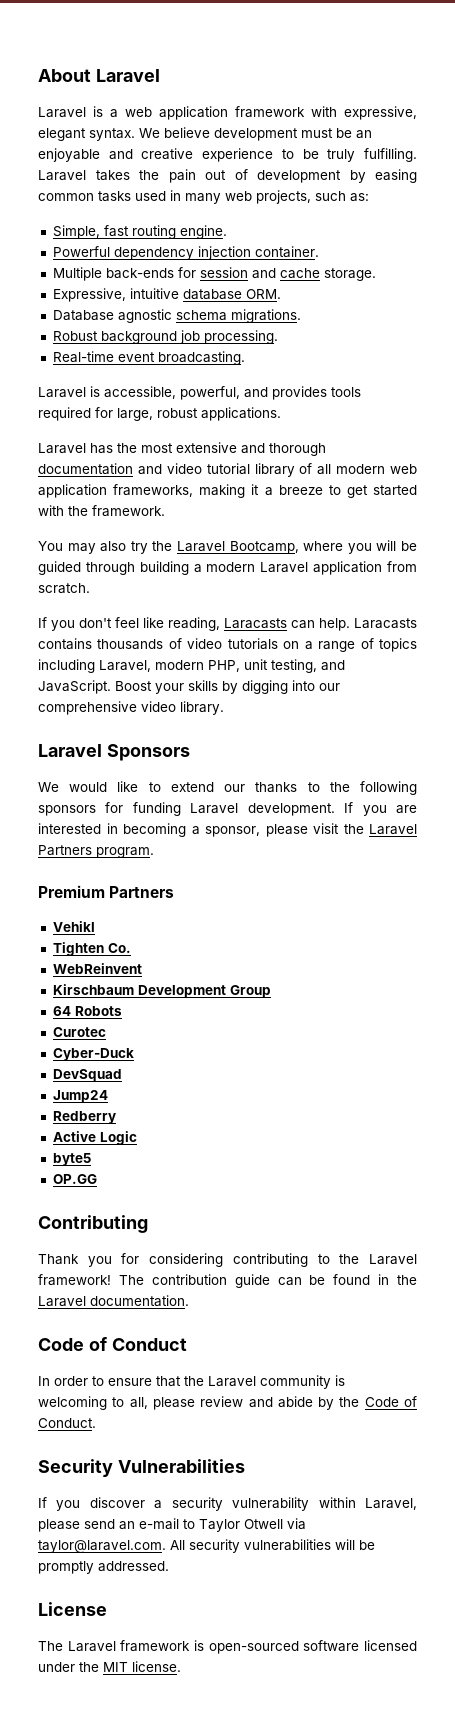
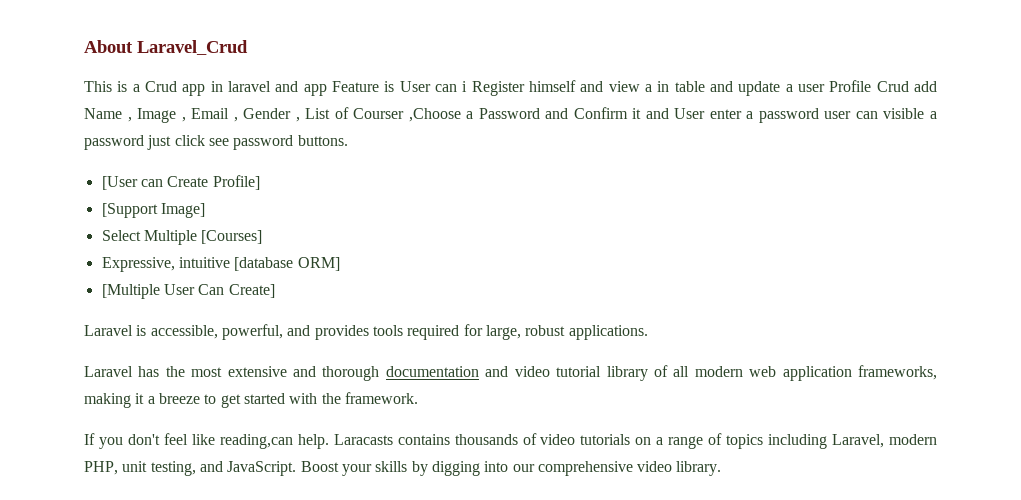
- About Laravel
- Laravel is a web application framework with expressive, elegant syntax. We believe development must be an enjoyable and creative experience to be truly fulfilling. Laravel takes the pain out of development by easing common tasks used in many web projects, such as:
- Simple, fast routing engine.
- Powerful dependency injection container.
- Multiple back-ends for session and cache storage.
- Expressive, intuitive database ORM.
- Database agnostic schema migrations.
- Robust background job processing.
- Real-time event broadcasting.
+ About Laravel_Crud
+ This is a Crud app in laravel and app Feature is User can i Register himself and view a in table and update a user Profile Crud add Name , Image , Email , Gender , List of Courser ,Choose a Password and Confirm it and User enter a password user can visible a password just click see password buttons.
+ [User can Create Profile]
+ [Support Image]
+ Select Multiple [Courses]
+ Expressive, intuitive [database ORM]
+ [Multiple User Can Create]
- You may also try the Laravel Bootcamp, where you will be guided through building a modern Laravel application from scratch.
- If you don't feel like reading, Laracasts can help.
+ If you don't feel like reading,can help.
- Laravel Sponsors
- We would like to extend our thanks to the following sponsors for funding Laravel development. If you are interested in becoming a sponsor, please visit the Laravel Partners program.
- Premium Partners
- Vehikl
- Tighten Co.
- WebReinvent
- Kirschbaum Development Group
- 64 Robots
- Curotec
- Cyber-Duck
- DevSquad
- Jump24
- Redberry
- Active Logic
- byte5
- OP.GG
- Contributing
- Thank you for considering contributing to the Laravel framework! The contribution guide can be found in the Laravel documentation.
- Code of Conduct
- In order to ensure that the Laravel community is welcoming to all, please review and abide by the Code of Conduct.
- Security Vulnerabilities
- If you discover a security vulnerability within Laravel, please send an e-mail to Taylor Otwell via taylor@laravel.com. All security vulnerabilities will be promptly addressed.
- License
- The Laravel framework is open-sourced software licensed under the MIT license.

